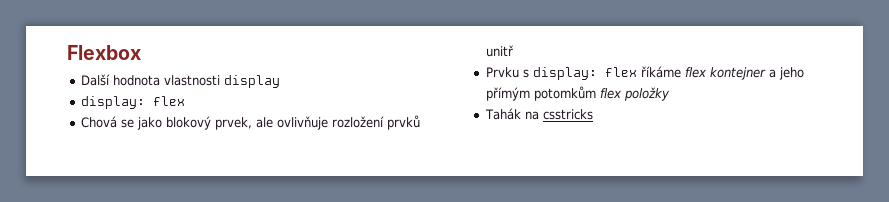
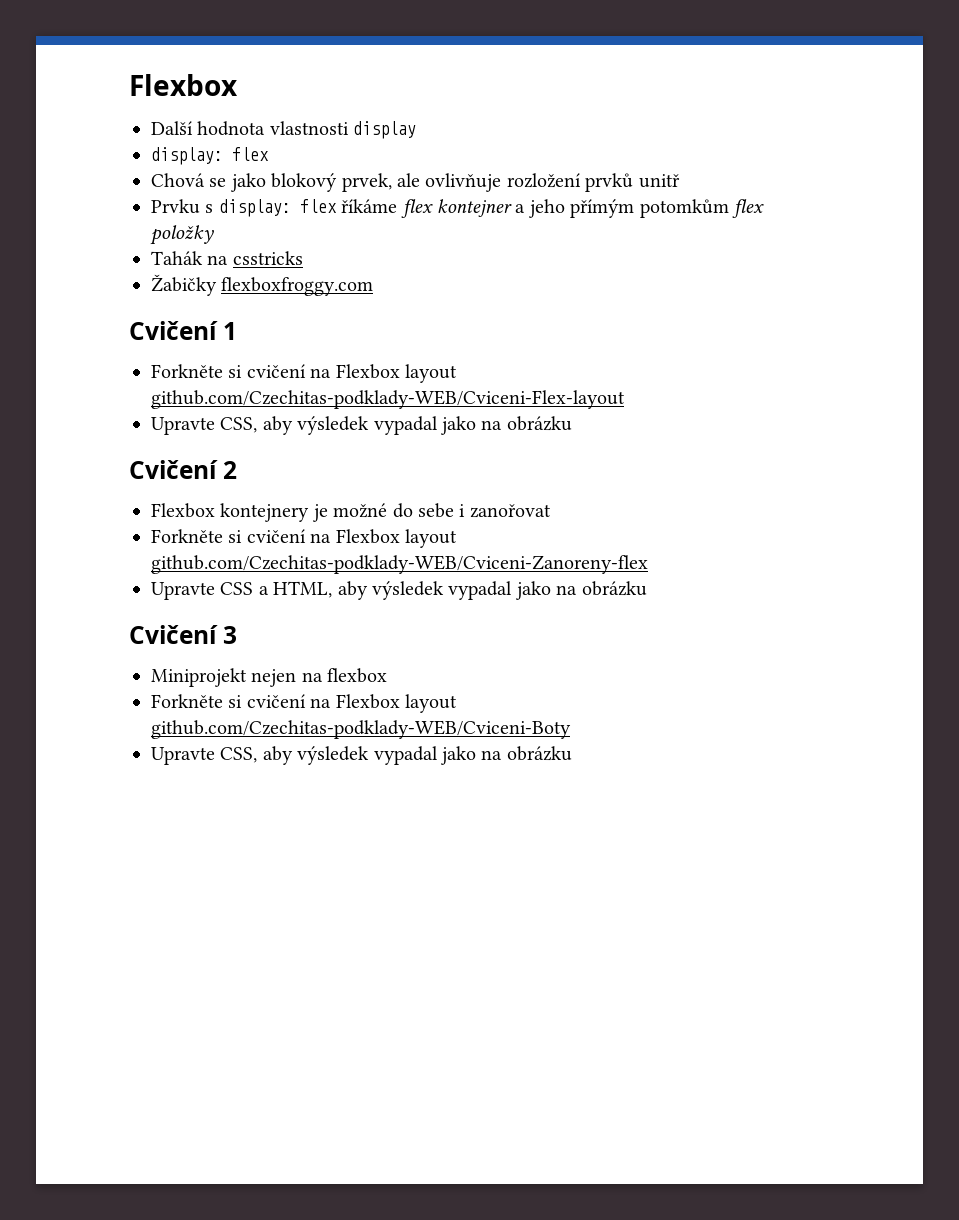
+ Žabičky flexboxfroggy.com
+ Cvičení 1
+ Forkněte si cvičení na Flexbox layout github.com/Czechitas-podklady-WEB/Cviceni-Flex-layout
+ Upravte CSS, aby výsledek vypadal jako na obrázku
+ Cvičení 2
+ Flexbox kontejnery je možné do sebe i zanořovat
+ Forkněte si cvičení na Flexbox layout github.com/Czechitas-podklady-WEB/Cviceni-Zanoreny-flex
+ Upravte CSS a HTML, aby výsledek vypadal jako na obrázku
+ Cvičení 3
+ Miniprojekt nejen na flexbox
+ Forkněte si cvičení na Flexbox layout github.com/Czechitas-podklady-WEB/Cviceni-Boty
+ Upravte CSS, aby výsledek vypadal jako na obrázku

